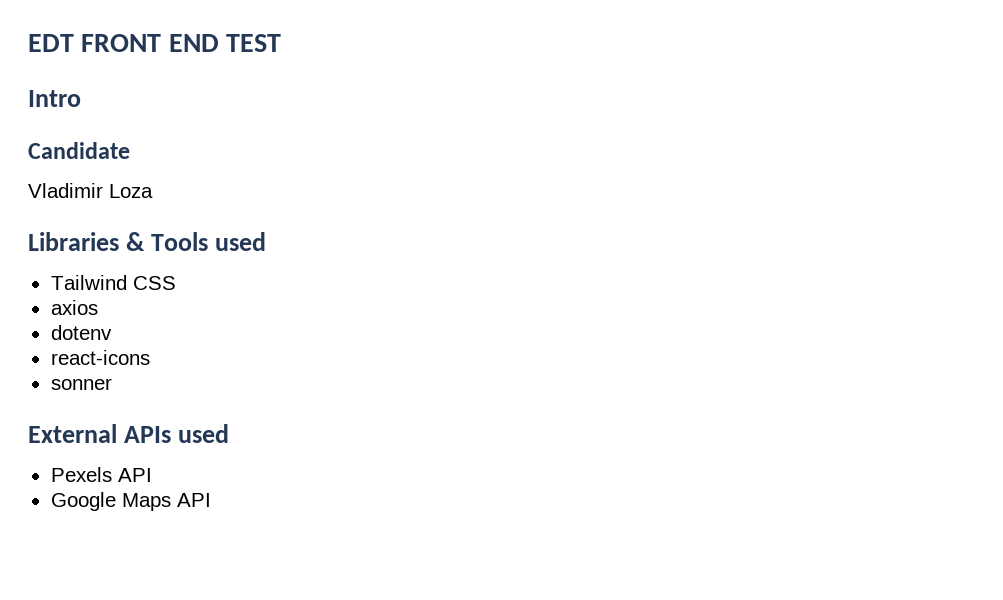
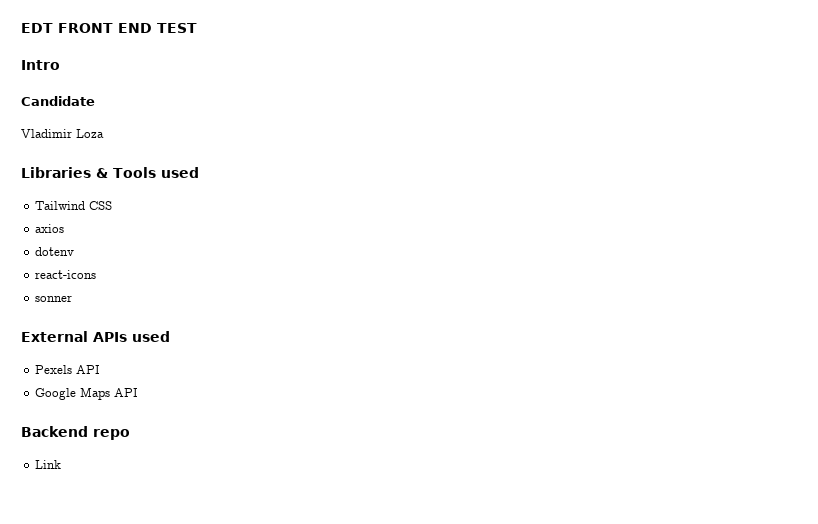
+ Backend repo
+ Link

